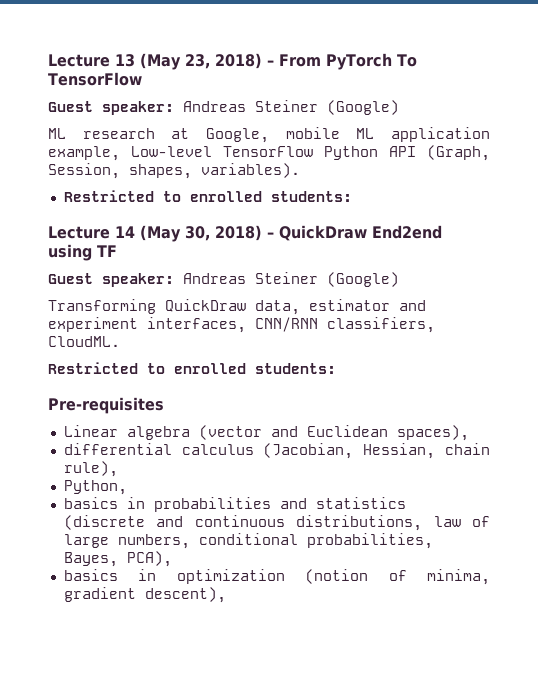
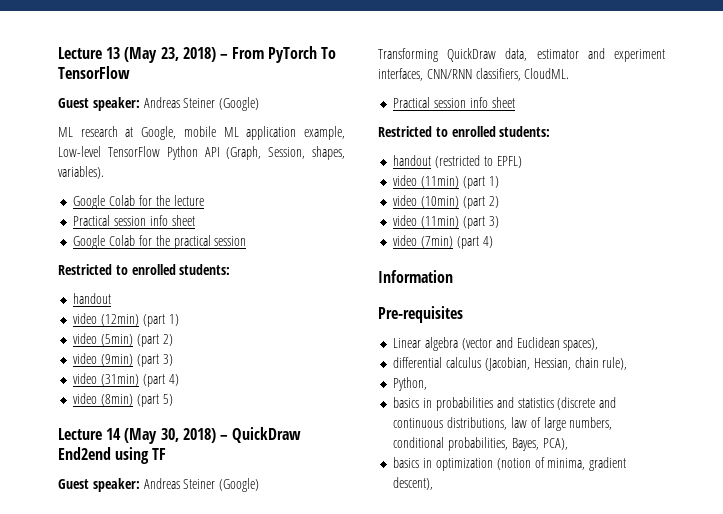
  ML research at Google, mobile ML application example, Low-level TensorFlow Python API (Graph, Session, shapes, variables).
+ Google Colab for the lecture
+ Practical session info sheet
+ Google Colab for the practical session
  Restricted to enrolled students:
+ handout
+ video (12min) (part 1)
+ video (5min) (part 2)
+ video (9min) (part 3)
+ video (31min) (part 4)
+ video (8min) (part 5)
  Transforming QuickDraw data, estimator and experiment interfaces, CNN/RNN classifiers, CloudML.
+ Practical session info sheet
  Restricted to enrolled students:
+ handout (restricted to EPFL)
+ video (11min) (part 1)
+ video (10min) (part 2)
+ video (11min) (part 3)
+ video (7min) (part 4)
+ Information

